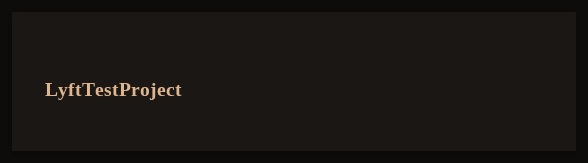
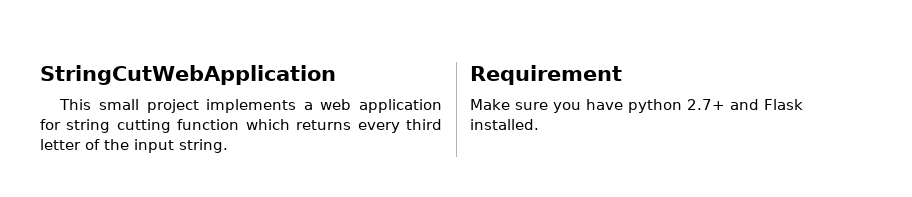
- LyftTestProject
+ StringCutWebApplication
+ This small project implements a web application for string cutting function which returns every third letter of the input string.
+ Requirement
+ Make sure you have python 2.7+ and Flask installed.

